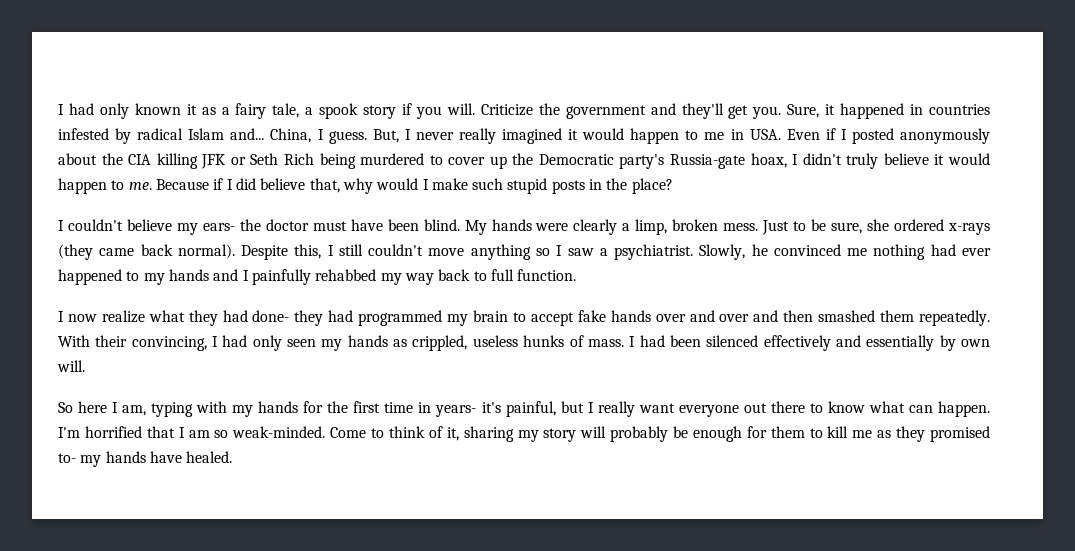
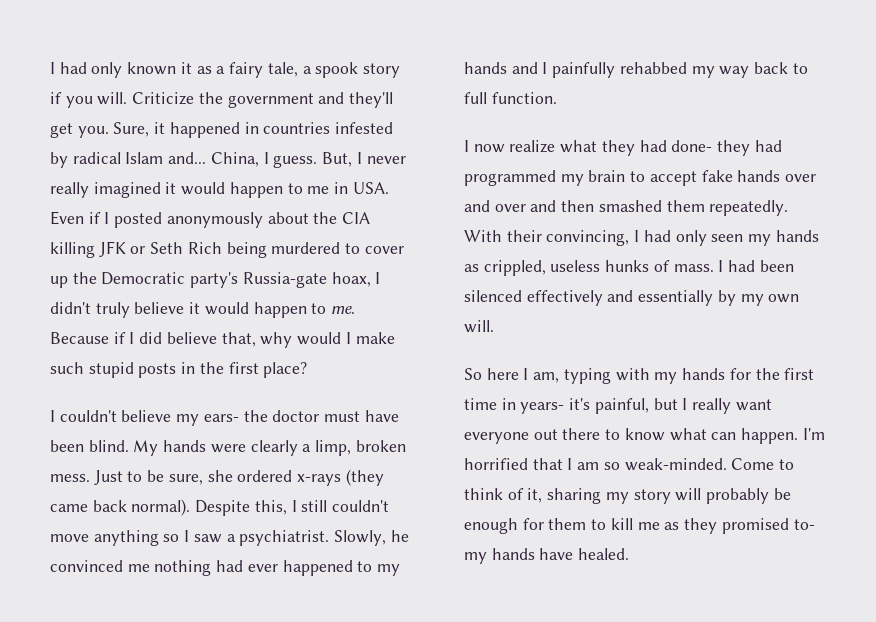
- Because if I did believe that, why would I make such stupid posts in the place?
+ Because if I did believe that, why would I make such stupid posts in the first place?
- I had been silenced effectively and essentially by own will.
+ I had been silenced effectively and essentially by my own will.

